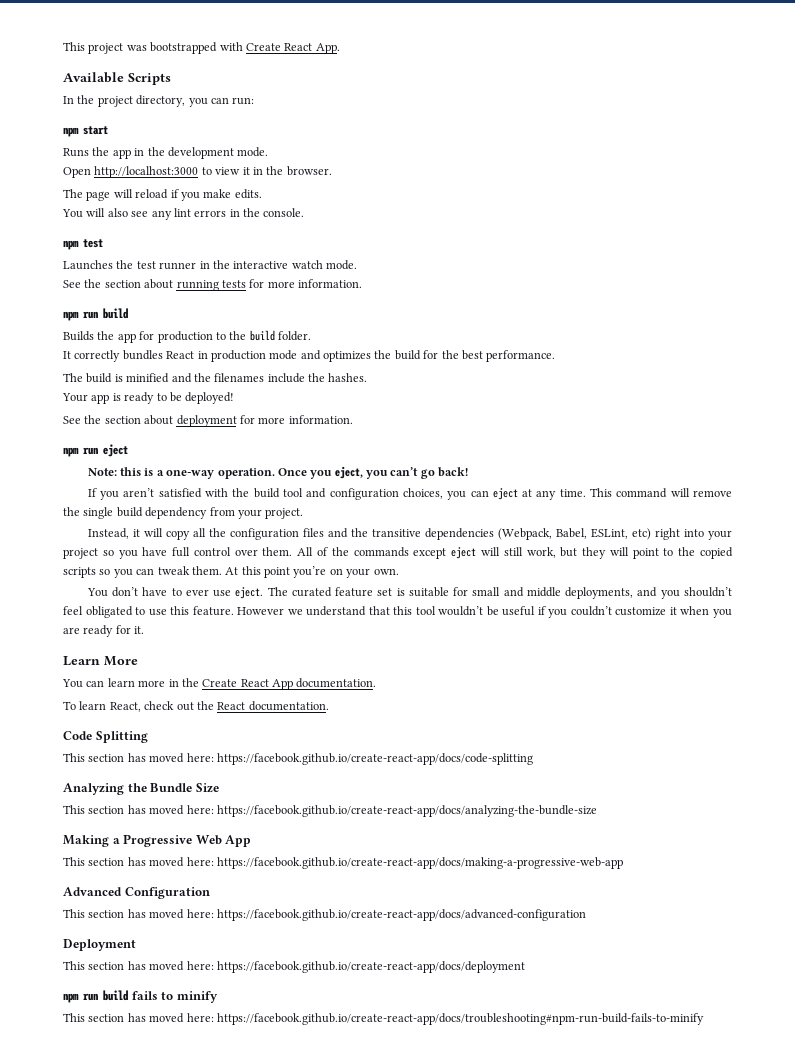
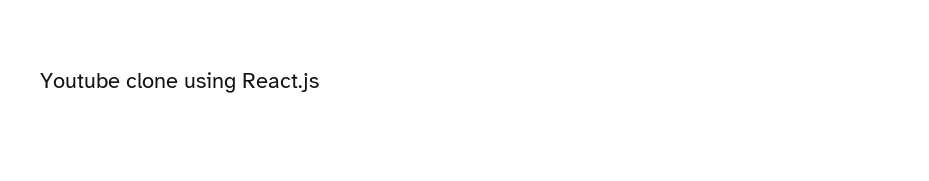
- This project was bootstrapped with Create React App.
- Available Scripts
- In the project directory, you can run:
- npm start
- Runs the app in the development mode.
- Open http://localhost:3000 to view it in the browser.
- The page will reload if you make edits.
- You will also see any lint errors in the console.
- npm test
- Launches the test runner in the interactive watch mode.
- See the section about running tests for more information.
- npm run build
- Builds the app for production to the build folder.
- It correctly bundles React in production mode and optimizes the build for the best performance.
- The build is minified and the filenames include the hashes.
- Your app is ready to be deployed!
- See the section about deployment for more information.
- npm run eject
- Note: this is a one-way operation. Once you eject, you can’t go back!
- If you aren’t satisfied with the build tool and configuration choices, you can eject at any time. This command will remove the single build dependency from your project.
- Instead, it will copy all the configuration files and the transitive dependencies (Webpack, Babel, ESLint, etc) right into your project so you have full control over them. All of the commands except eject will still work, but they will point to the copied scripts so you can tweak them. At this point you’re on your own.
- You don’t have to ever use eject. The curated feature set is suitable for small and middle deployments, and you shouldn’t feel obligated to use this feature. However we understand that this tool wouldn’t be useful if you couldn’t customize it when you are ready for it.
- Learn More
- You can learn more in the Create React App documentation.
- To learn React, check out the React documentation.
- Code Splitting
- This section has moved here: https://facebook.github.io/create-react-app/docs/code-splitting
- Analyzing the Bundle Size
- This section has moved here: https://facebook.github.io/create-react-app/docs/analyzing-the-bundle-size
- Making a Progressive Web App
- This section has moved here: https://facebook.github.io/create-react-app/docs/making-a-progressive-web-app
- Advanced Configuration
- This section has moved here: https://facebook.github.io/create-react-app/docs/advanced-configuration
- Deployment
- This section has moved here: https://facebook.github.io/create-react-app/docs/deployment
- npm run build fails to minify
- This section has moved here: https://facebook.github.io/create-react-app/docs/troubleshooting#npm-run-build-fails-to-minify
+ Youtube clone using React.js

